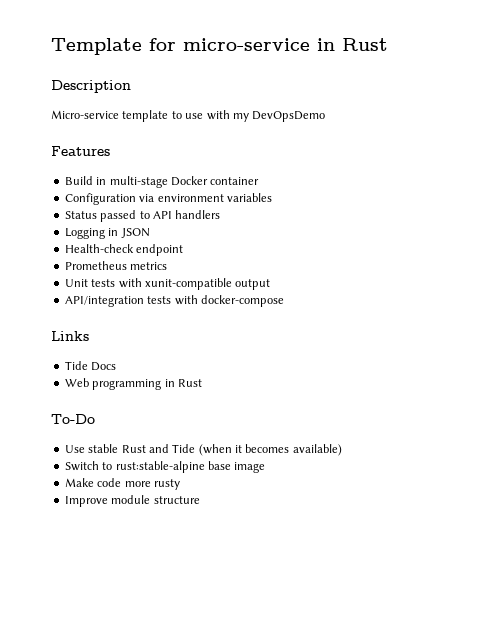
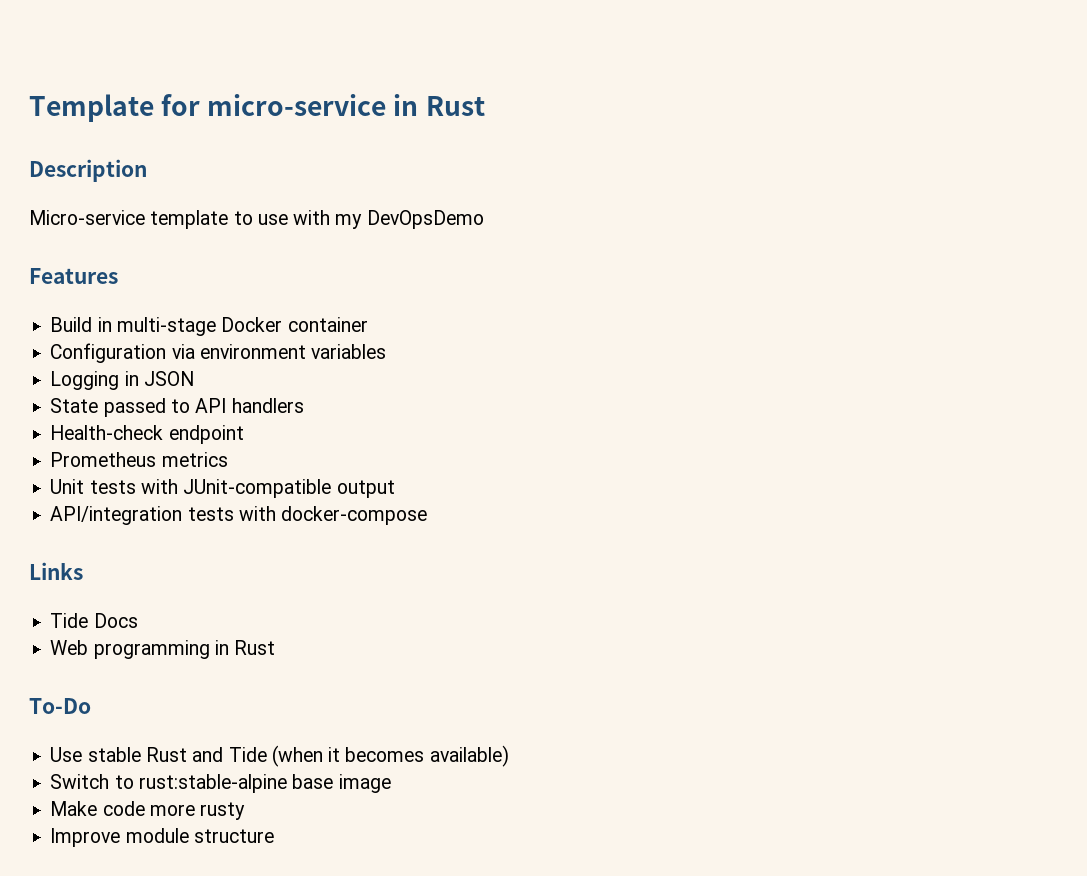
- Status passed to API handlers
+ Logging in JSON
+ State passed to API handlers
- Logging in JSON
- Unit tests with xunit-compatible output
+ Unit tests with JUnit-compatible output

